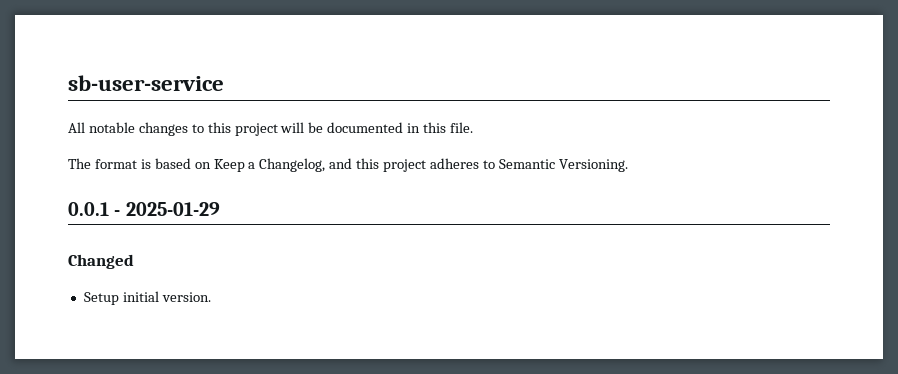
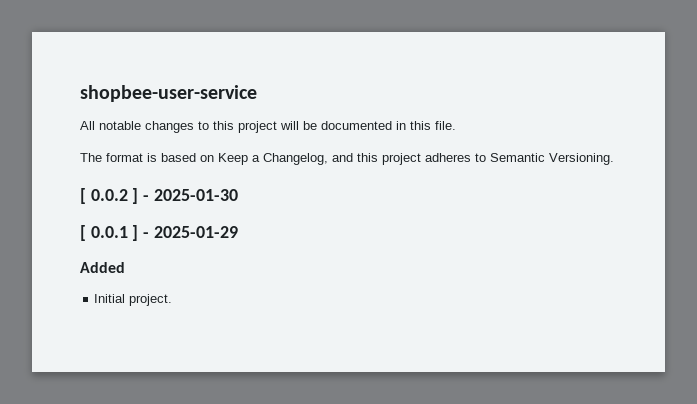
- sb-user-service
+ shopbee-user-service
- 0.0.1 - 2025-01-29
- Changed
- Setup initial version.
+ [ 0.0.2 ] - 2025-01-30
+ [ 0.0.1 ] - 2025-01-29
+ Added
+ Initial project.

